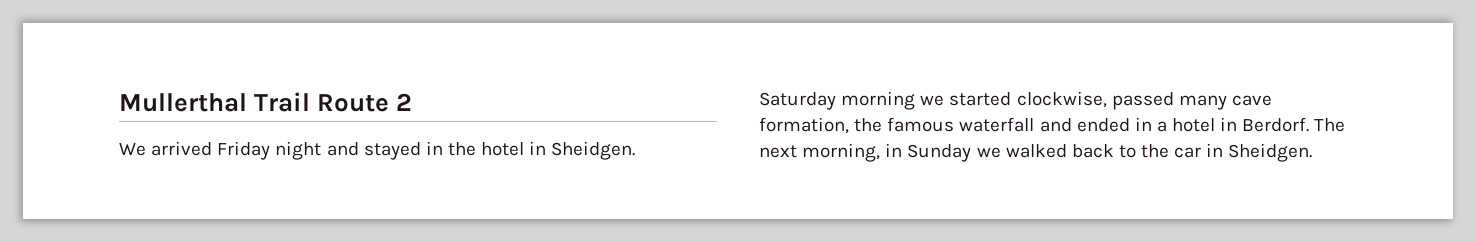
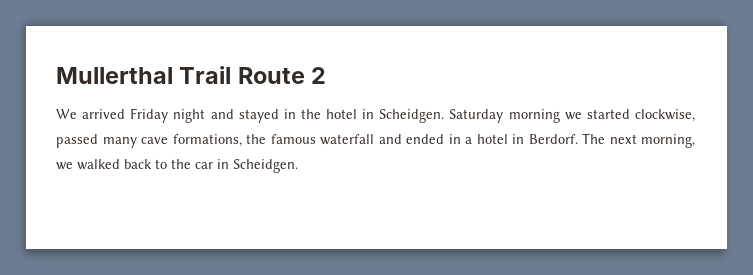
- We arrived Friday night and stayed in the hotel in Sheidgen.
+ We arrived Friday night and stayed in the hotel in Scheidgen.
- Saturday morning we started clockwise, passed many cave formation, the famous waterfall and ended in a hotel in Berdorf.
+ Saturday morning we started clockwise, passed many cave formations, the famous waterfall and ended in a hotel in Berdorf.
- The next morning, in Sunday we walked back to the car in Sheidgen.
+ The next morning, we walked back to the car in Scheidgen.

